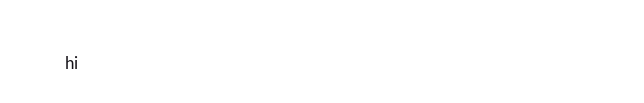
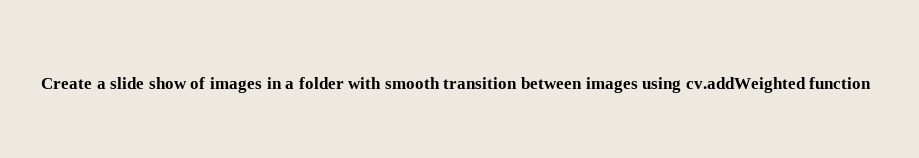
- hi
+ Create a slide show of images in a folder with smooth transition between images using cv.addWeighted function

